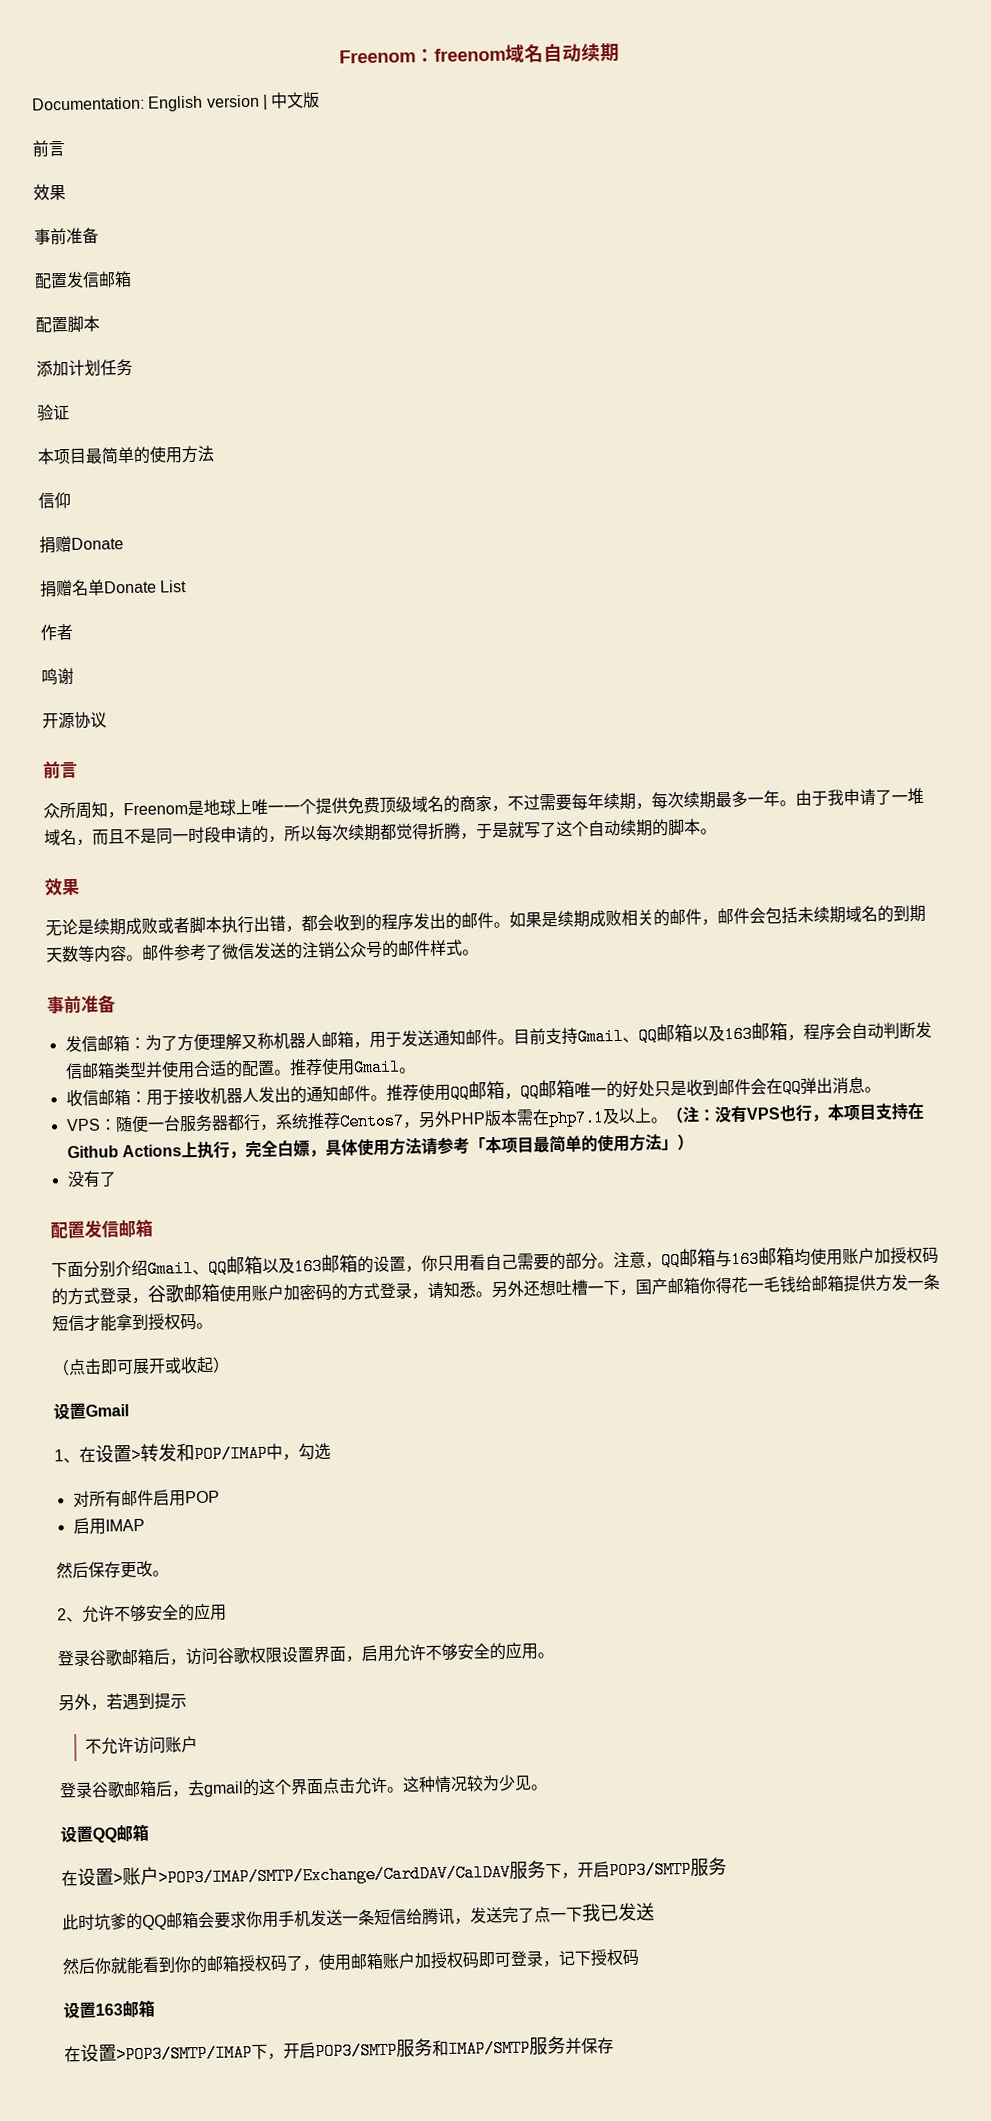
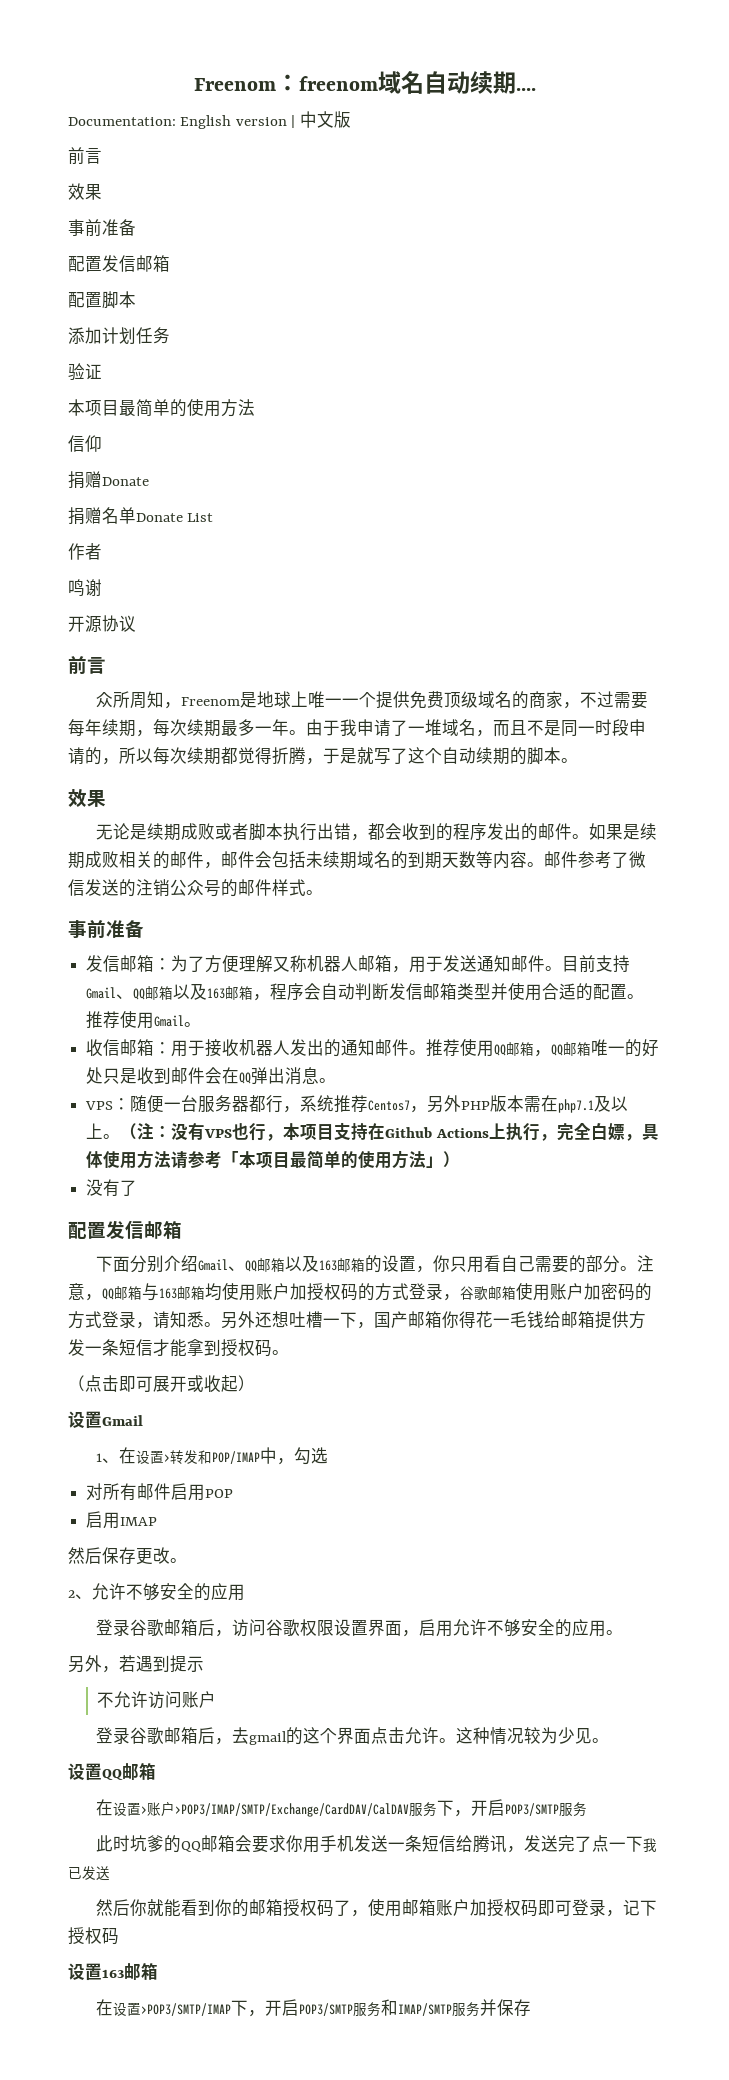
- Freenom：freenom域名自动续期
+ Freenom：freenom域名自动续期....

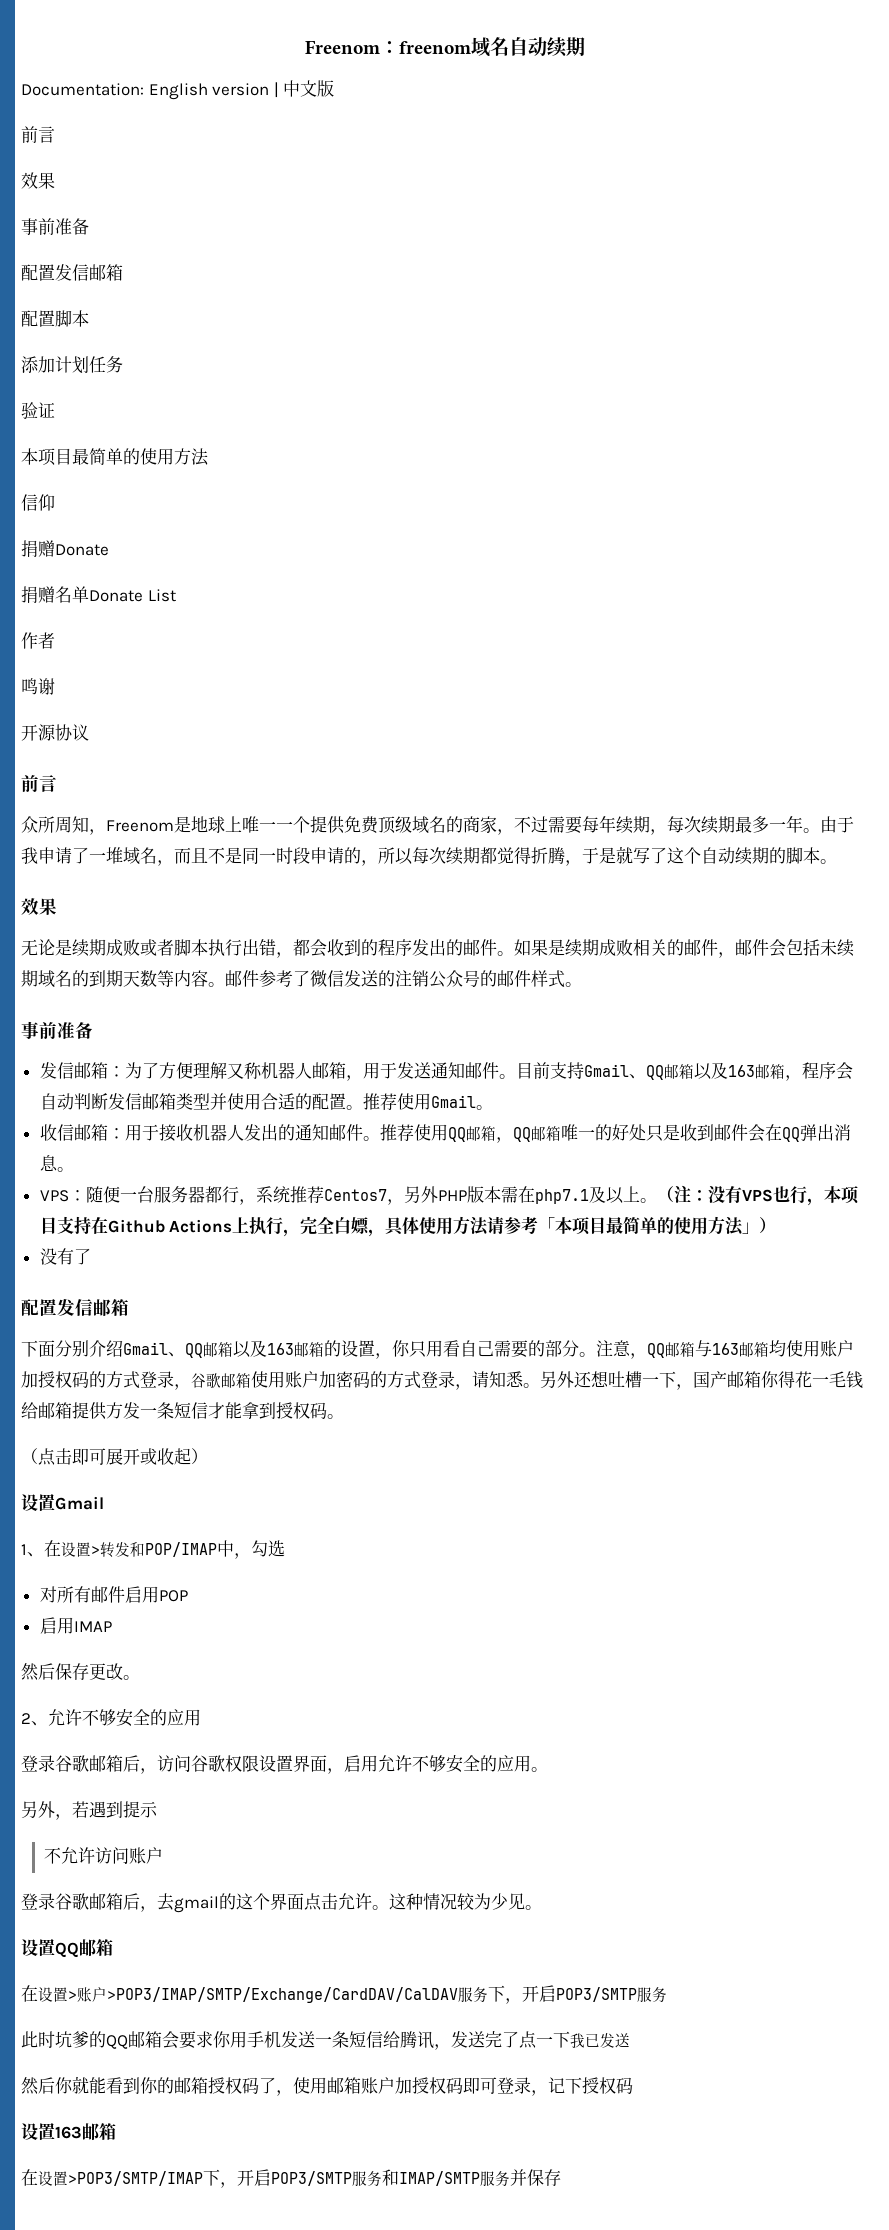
- Freenom：freenom域名自动续期....
+ Freenom：freenom域名自动续期

